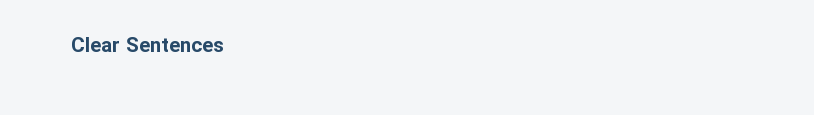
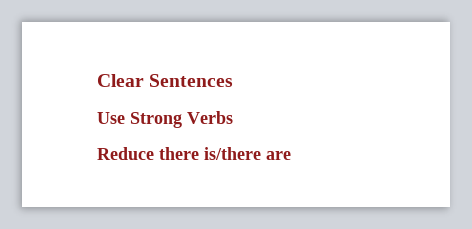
+ Use Strong Verbs
+ Reduce there is/there are

